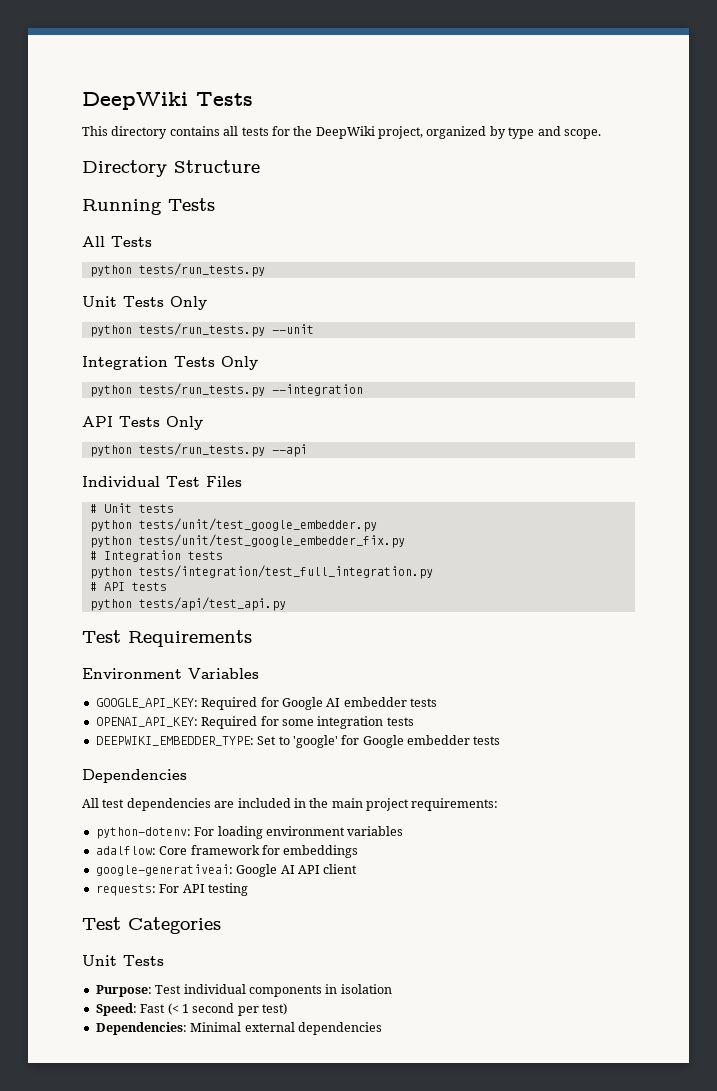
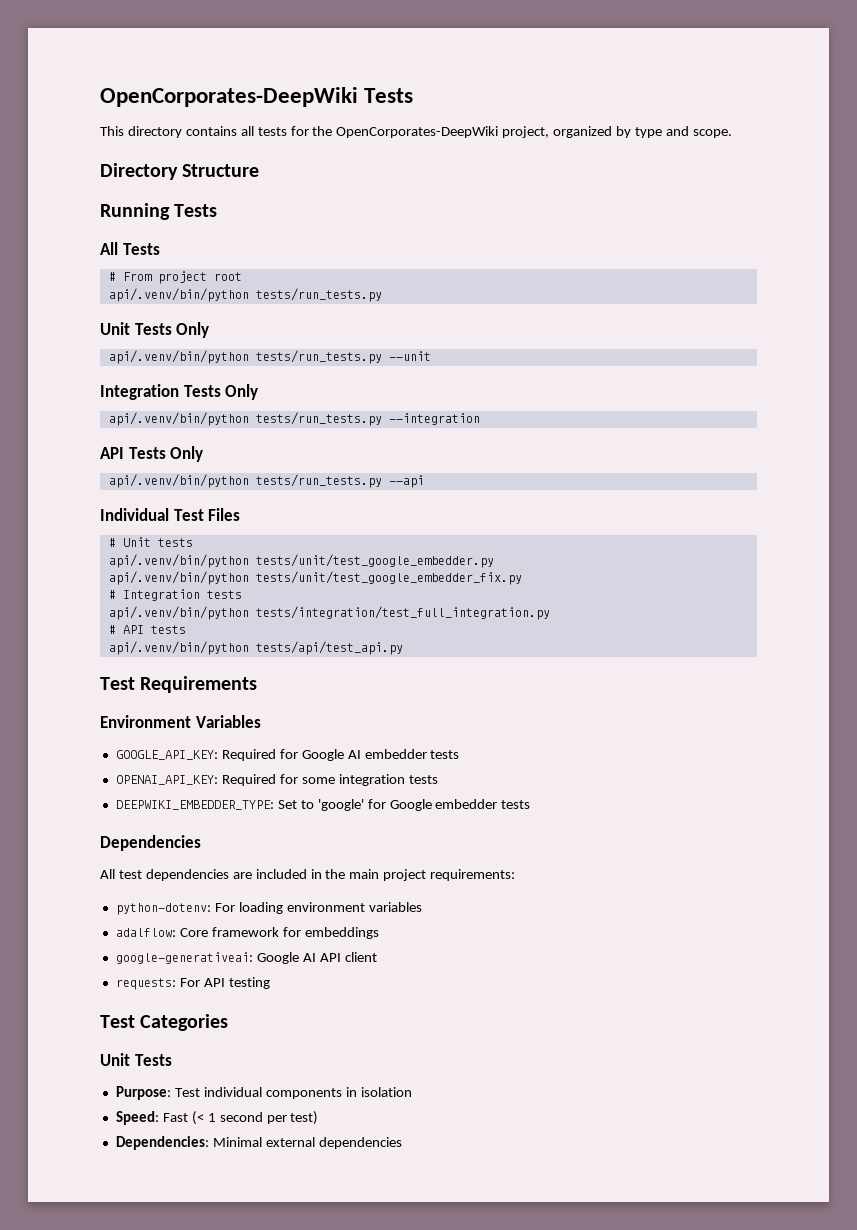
- DeepWiki Tests
+ OpenCorporates-DeepWiki Tests
- This directory contains all tests for the DeepWiki project, organized by type and scope.
+ This directory contains all tests for the OpenCorporates-DeepWiki project, organized by type and scope.
  All Tests
- python tests/run_tests.py
+ # From project root
+ api/.venv/bin/python tests/run_tests.py
- python tests/run_tests.py --unit
+ api/.venv/bin/python tests/run_tests.py --unit
- python tests/run_tests.py --integration
+ api/.venv/bin/python tests/run_tests.py --integration
- python tests/run_tests.py --api
+ api/.venv/bin/python tests/run_tests.py --api
- python tests/unit/test_google_embedder.py
+ api/.venv/bin/python tests/unit/test_google_embedder.py
- python tests/unit/test_google_embedder_fix.py
+ api/.venv/bin/python tests/unit/test_google_embedder_fix.py
- python tests/integration/test_full_integration.py
+ api/.venv/bin/python tests/integration/test_full_integration.py
- python tests/api/test_api.py
+ api/.venv/bin/python tests/api/test_api.py

